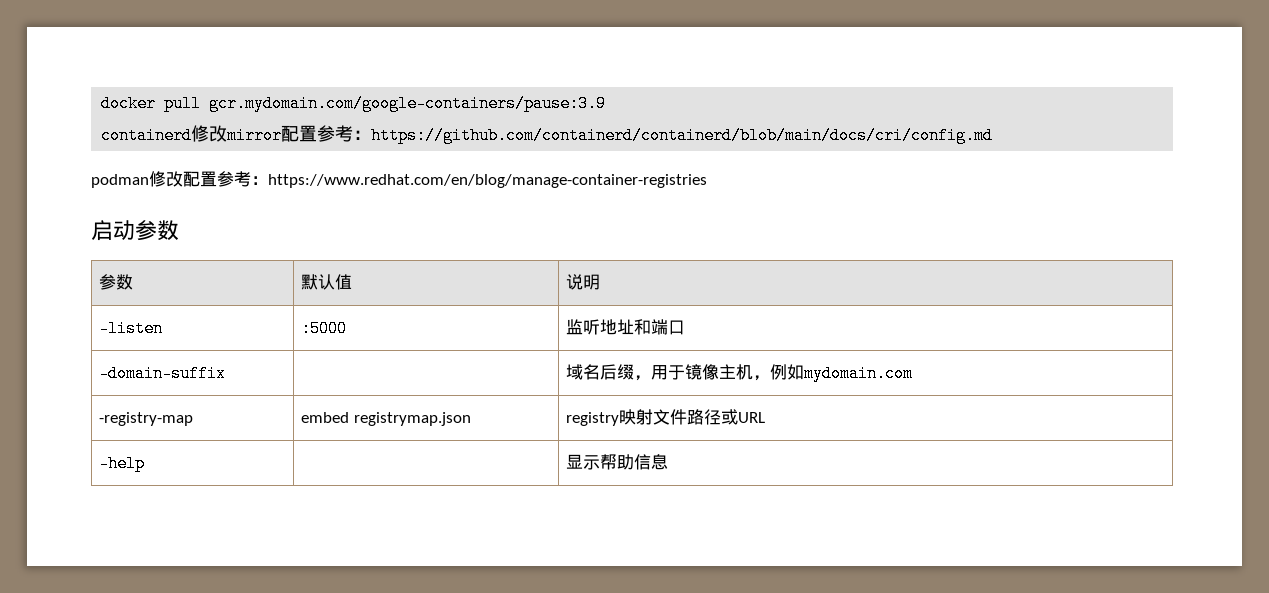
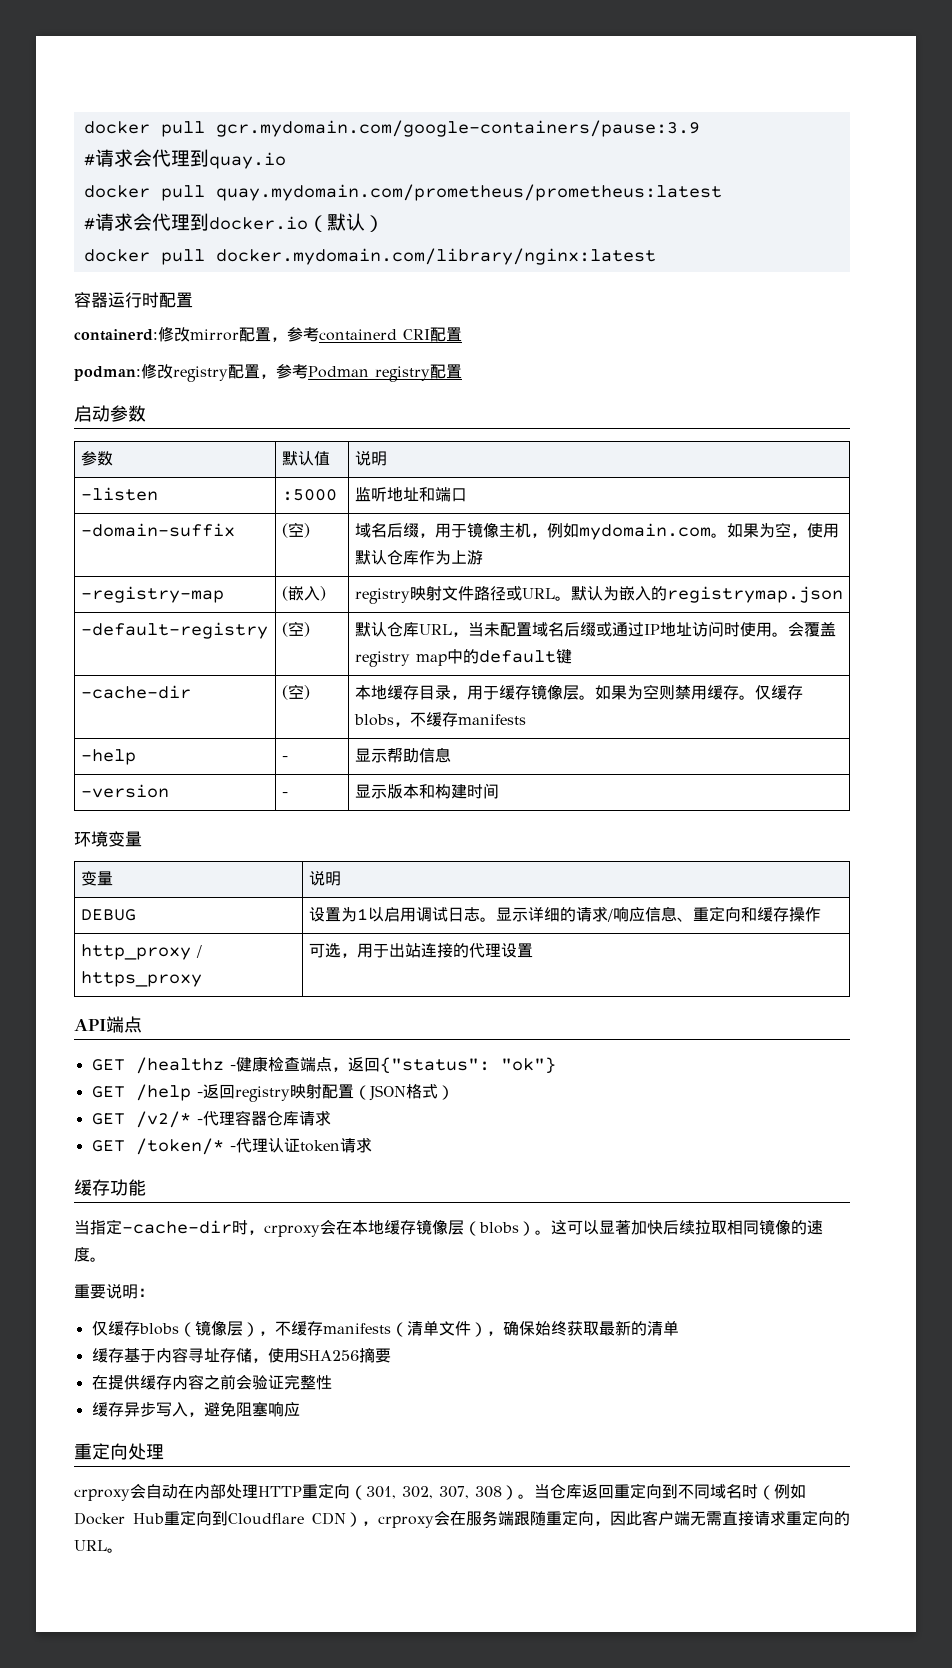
- containerd修改mirror配置参考：https://github.com/containerd/containerd/blob/main/docs/cri/config.md
- podman修改配置参考：https://www.redhat.com/en/blog/manage-container-registries
+ #请求会代理到quay.io
+ docker pull quay.mydomain.com/prometheus/prometheus:latest
+ #请求会代理到docker.io（默认）
+ docker pull docker.mydomain.com/library/nginx:latest
+ 容器运行时配置
+ containerd:修改mirror配置，参考containerd CRI配置
+ podman:修改registry配置，参考Podman registry配置
- -domain-suffix | | 域名后缀，用于镜像主机，例如mydomain.com
- -registry-map | embed registrymap.json | registry映射文件路径或URL
+ -domain-suffix | (空) | 域名后缀，用于镜像主机，例如mydomain.com。如果为空，使用默认仓库作为上游
+ -registry-map | (嵌入) | registry映射文件路径或URL。默认为嵌入的registrymap.json
+ -default-registry | (空) | 默认仓库URL，当未配置域名后缀或通过IP地址访问时使用。会覆盖registry map中的default键
+ -cache-dir | (空) | 本地缓存目录，用于缓存镜像层。如果为空则禁用缓存。仅缓存blobs，不缓存manifests
- -help | | 显示帮助信息
+ -help | - | 显示帮助信息
+ -version | - | 显示版本和构建时间
+ 环境变量
+ 变量 | 说明
+ DEBUG | 设置为1以启用调试日志。显示详细的请求/响应信息、重定向和缓存操作
+ http_proxy / https_proxy | 可选，用于出站连接的代理设置
+ API端点
+ GET /healthz -健康检查端点，返回{"status": "ok"}
+ GET /help -返回registry映射配置（JSON格式）
+ GET /v2/* -代理容器仓库请求
+ GET /token/* -代理认证token请求
+ 缓存功能
+ 当指定-cache-dir时，crproxy会在本地缓存镜像层（blobs）。这可以显著加快后续拉取相同镜像的速度。
+ 重要说明：
+ 仅缓存blobs（镜像层），不缓存manifests（清单文件），确保始终获取最新的清单
+ 缓存基于内容寻址存储，使用SHA256摘要
+ 在提供缓存内容之前会验证完整性
+ 缓存异步写入，避免阻塞响应
+ 重定向处理
+ crproxy会自动在内部处理HTTP重定向（301, 302, 307, 308）。当仓库返回重定向到不同域名时（例如Docker Hub重定向到Cloudflare CDN），crproxy会在服务端跟随重定向，因此客户端无需直接请求重定向的URL。

